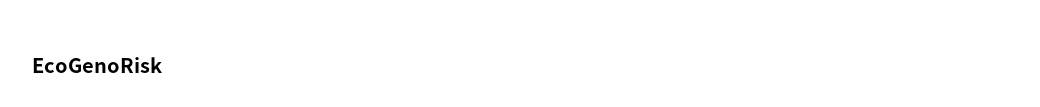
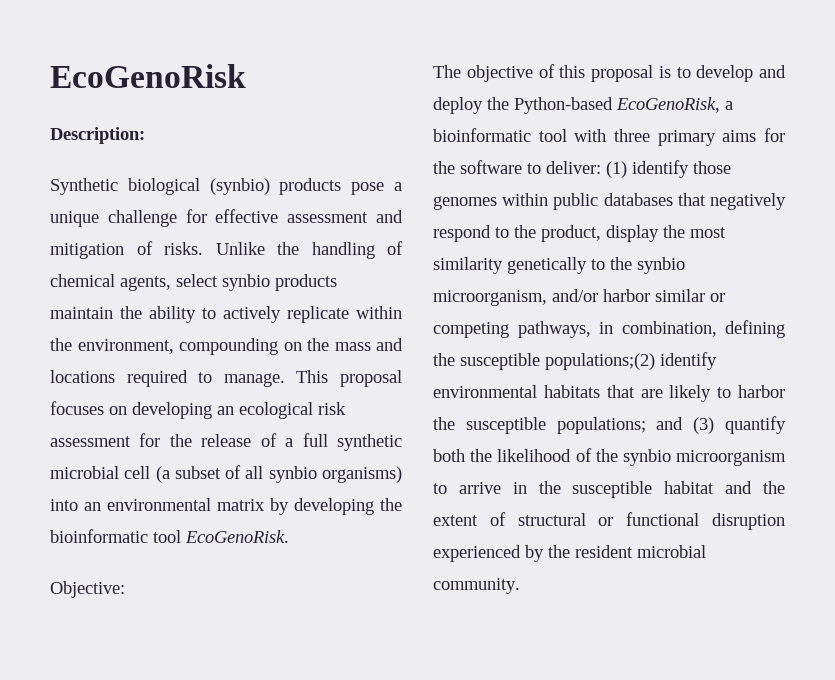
+ Description:
+ Synthetic biological (synbio) products pose a unique challenge for effective assessment and mitigation of risks. Unlike the handling of chemical agents, select synbio products maintain the ability to actively replicate within the environment, compounding on the mass and locations required to manage. This proposal focuses on developing an ecological risk assessment for the release of a full synthetic microbial cell (a subset of all synbio organisms) into an environmental matrix by developing the bioinformatic tool EcoGenoRisk.
+ Objective:
+ The objective of this proposal is to develop and deploy the Python-based EcoGenoRisk, a bioinformatic tool with three primary aims for the software to deliver: (1) identify those genomes within public databases that negatively respond to the product, display the most similarity genetically to the synbio microorganism, and/or harbor similar or competing pathways, in combination, defining the susceptible populations;(2) identify environmental habitats that are likely to harbor the susceptible populations; and (3) quantify both the likelihood of the synbio microorganism to arrive in the susceptible habitat and the extent of structural or functional disruption experienced by the resident microbial community.

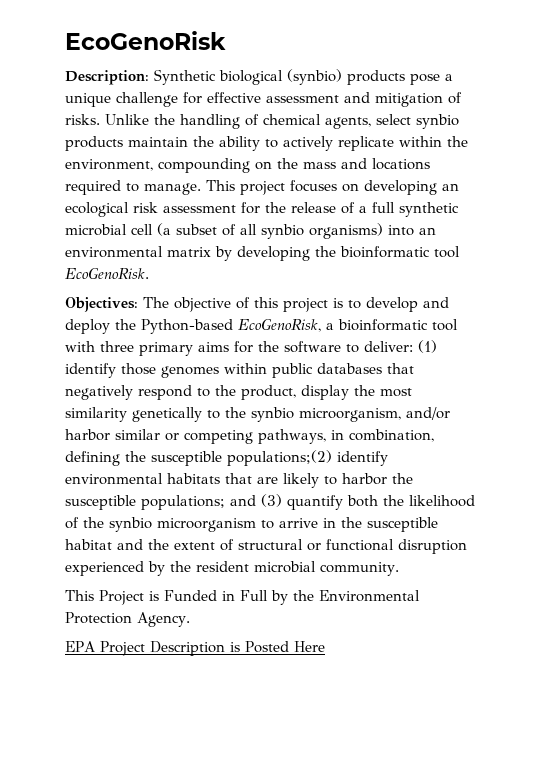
- Description:
- Synthetic biological (synbio) products pose a unique challenge for effective assessment and mitigation of risks.
+ Description: Synthetic biological (synbio) products pose a unique challenge for effective assessment and mitigation of risks.
- This proposal focuses on developing an ecological risk assessment for the release of a full synthetic microbial cell (a subset of all synbio organisms) into an environmental matrix by developing the bioinformatic tool EcoGenoRisk.
+ This project focuses on developing an ecological risk assessment for the release of a full synthetic microbial cell (a subset of all synbio organisms) into an environmental matrix by developing the bioinformatic tool EcoGenoRisk.
- Objective:
- The objective of this proposal is to develop and deploy the Python-based EcoGenoRisk, a bioinformatic tool with three primary aims for the software to deliver:
+ Objectives: The objective of this project is to develop and deploy the Python-based EcoGenoRisk, a bioinformatic tool with three primary aims for the software to deliver:
+ This Project is Funded in Full by the Environmental Protection Agency.
+ EPA Project Description is Posted Here

